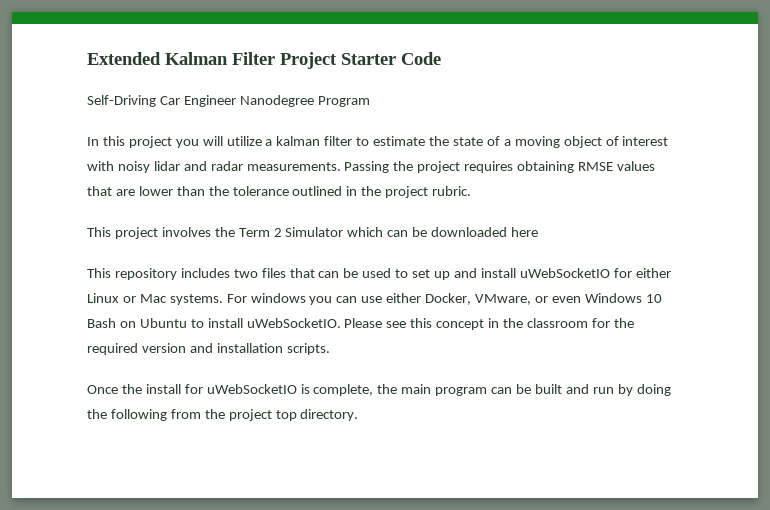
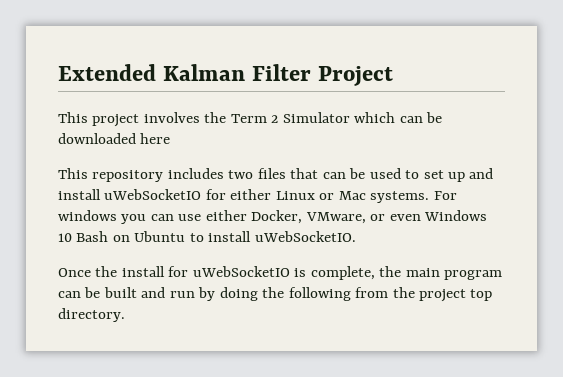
- Extended Kalman Filter Project Starter Code
- Self-Driving Car Engineer Nanodegree Program
- In this project you will utilize a kalman filter to estimate the state of a moving object of interest with noisy lidar and radar measurements. Passing the project requires obtaining RMSE values that are lower than the tolerance outlined in the project rubric.
+ Extended Kalman Filter Project
- Please see this concept in the classroom for the required version and installation scripts.

